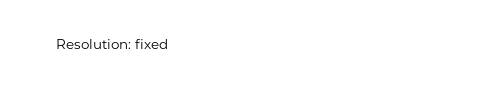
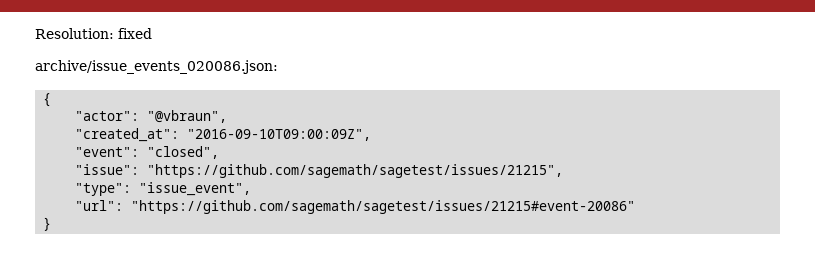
+ archive/issue_events_020086.json:
+ {
+ "actor": "@vbraun",
+ "created_at": "2016-09-10T09:00:09Z",
+ "event": "closed",
+ "issue": "https://github.com/sagemath/sagetest/issues/21215",
+ "type": "issue_event",
+ "url": "https://github.com/sagemath/sagetest/issues/21215#event-20086"
+ }

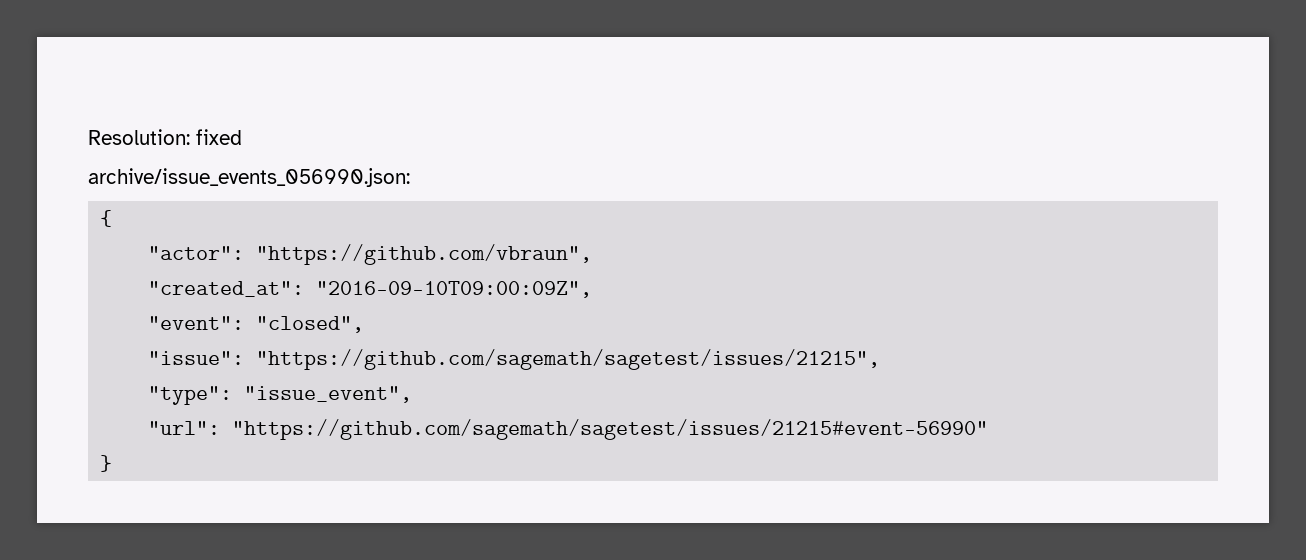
- archive/issue_events_020086.json:
+ archive/issue_events_056990.json:
- "actor": "@vbraun",
+ "actor": "https://github.com/vbraun",
- "url": "https://github.com/sagemath/sagetest/issues/21215#event-20086"
+ "url": "https://github.com/sagemath/sagetest/issues/21215#event-56990"

